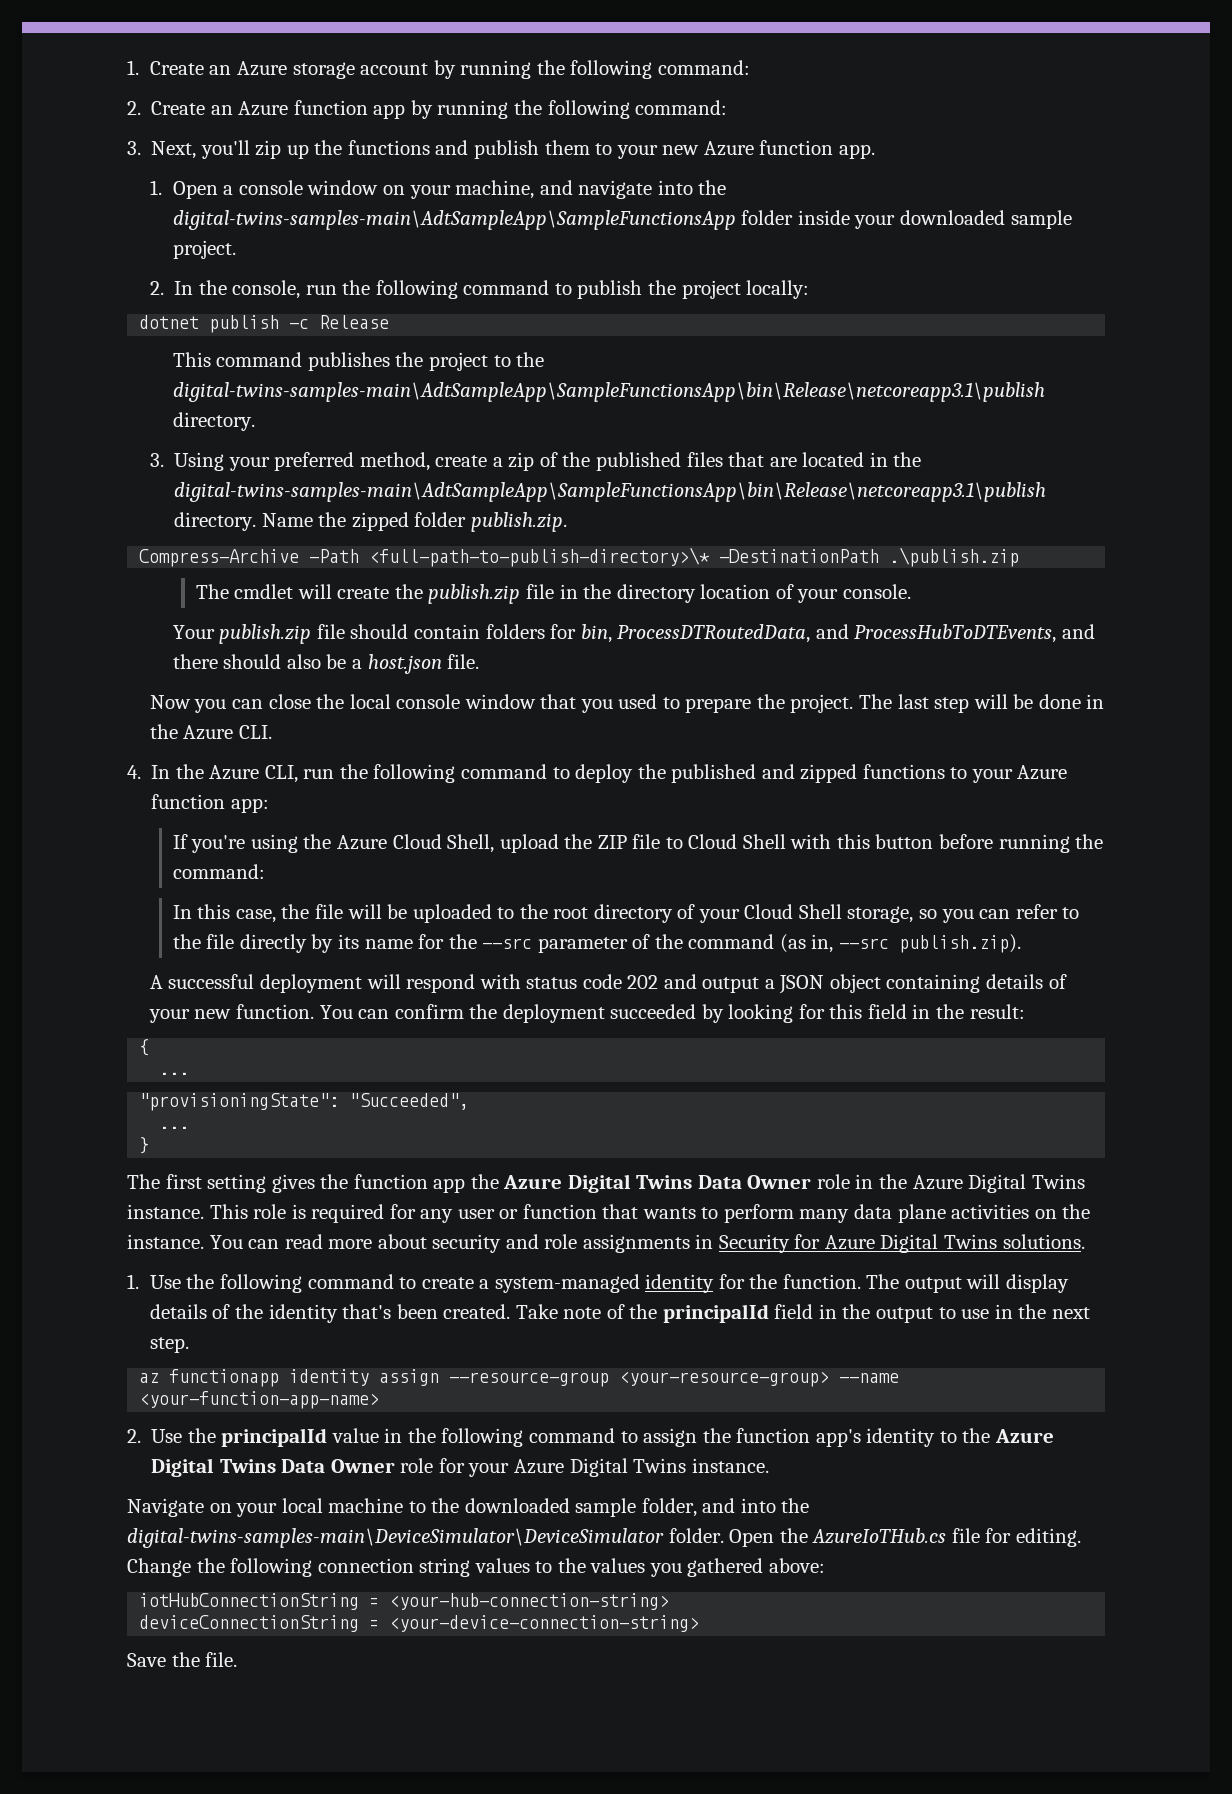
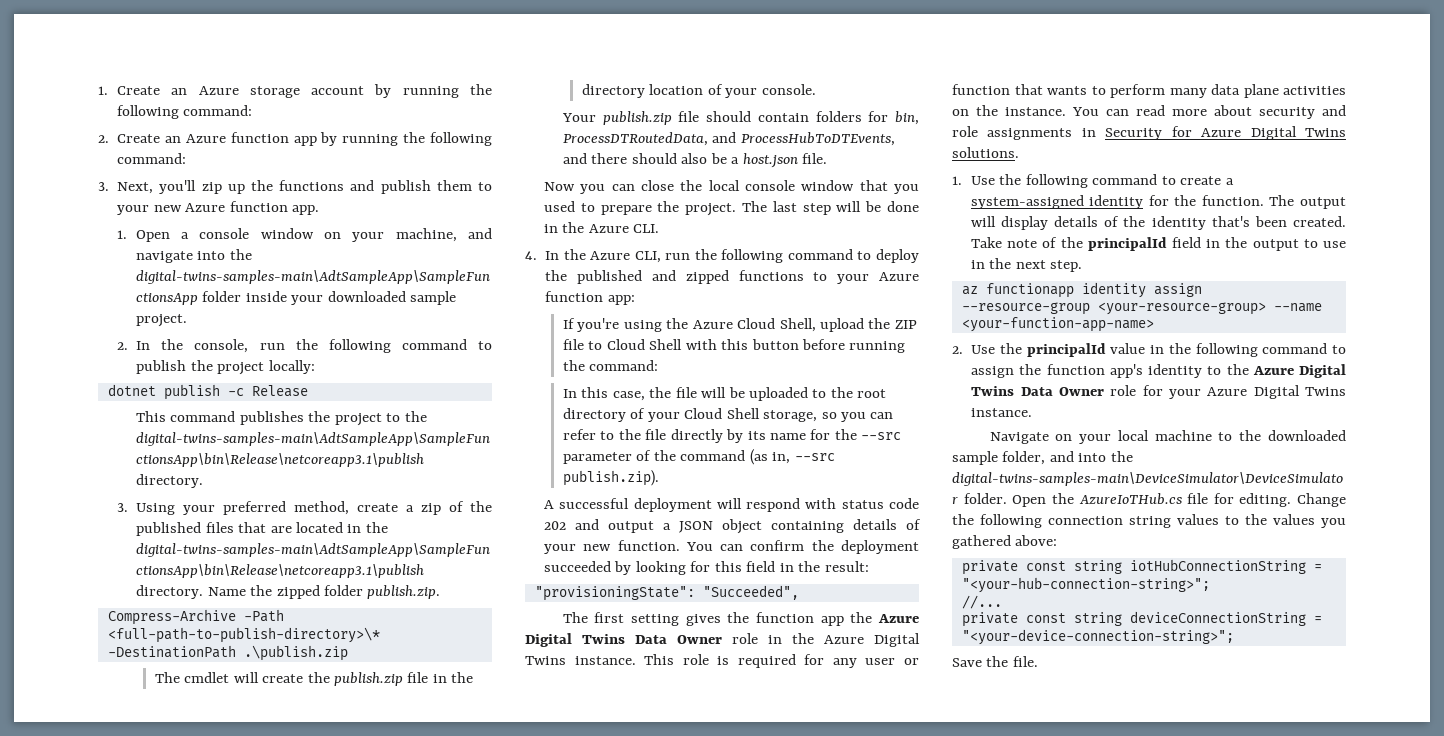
- {
- ...
  "provisioningState": "Succeeded",
- ...
- }
- 1. Use the following command to create a system-managed identity for the function.
+ 1. Use the following command to create a system-assigned identity for the function.
- iotHubConnectionString = <your-hub-connection-string>
- deviceConnectionString = <your-device-connection-string>
+ private const string iotHubConnectionString = "<your-hub-connection-string>";
+ //...
+ private const string deviceConnectionString = "<your-device-connection-string>";

